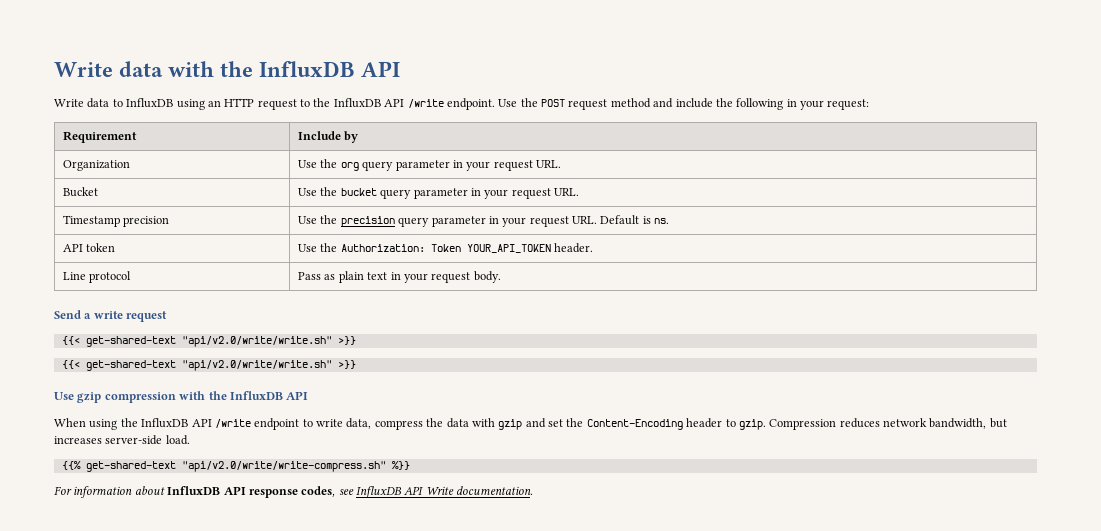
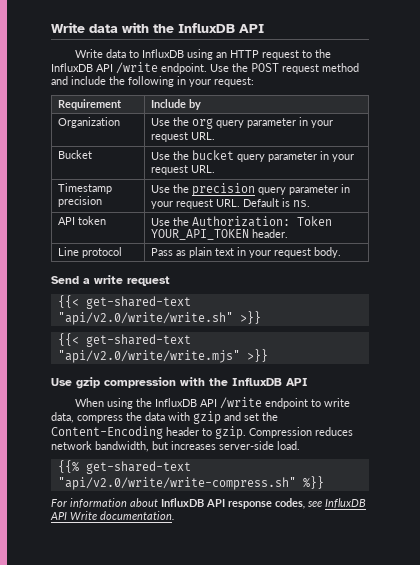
  Send a write request
  {{< get-shared-text "api/v2.0/write/write.sh" >}}
- {{< get-shared-text "api/v2.0/write/write.sh" >}}
+ {{< get-shared-text "api/v2.0/write/write.mjs" >}}

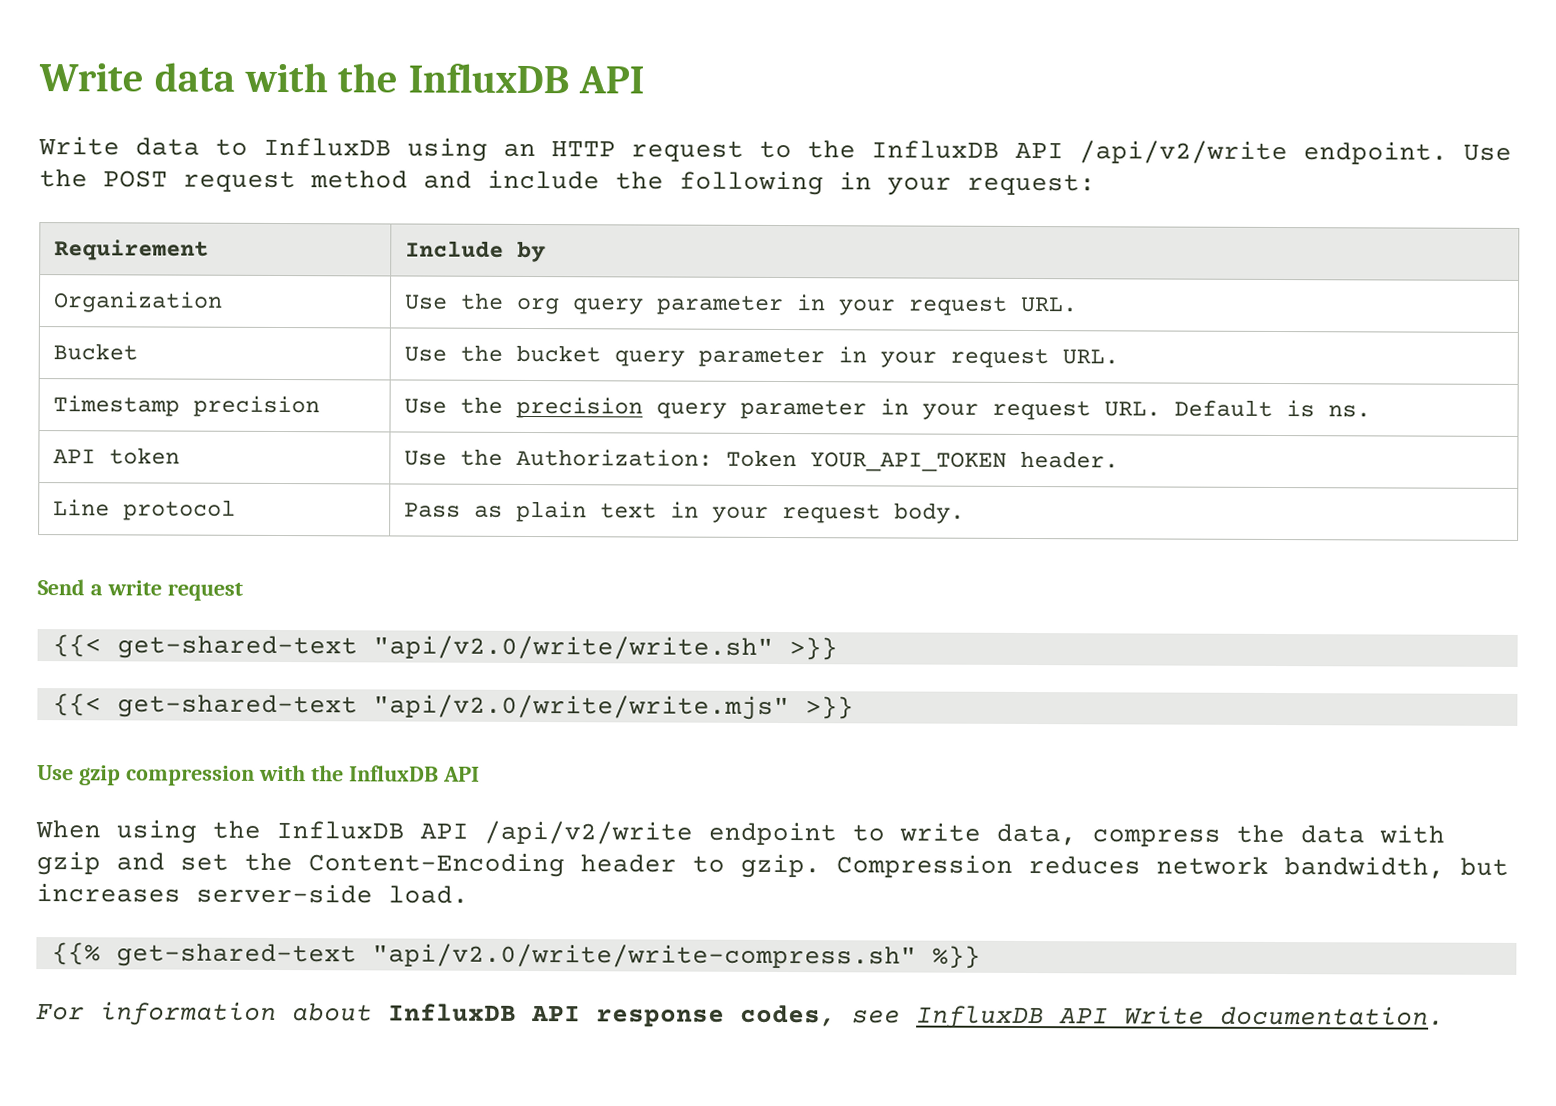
- Write data to InfluxDB using an HTTP request to the InfluxDB API /write endpoint.
+ Write data to InfluxDB using an HTTP request to the InfluxDB API /api/v2/write endpoint.
- When using the InfluxDB API /write endpoint to write data, compress the data with gzip and set the Content-Encoding header to gzip.
+ When using the InfluxDB API /api/v2/write endpoint to write data, compress the data with gzip and set the Content-Encoding header to gzip.

